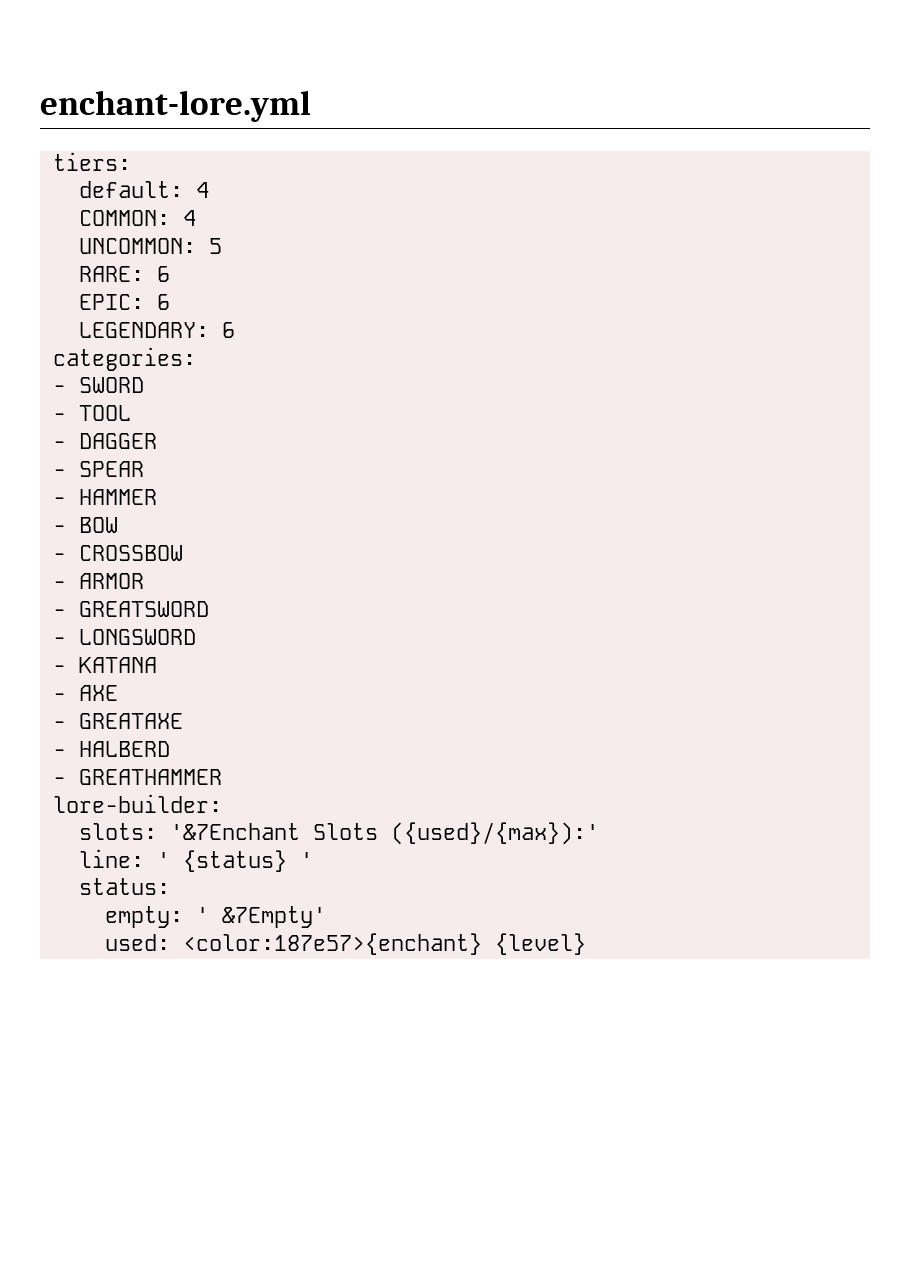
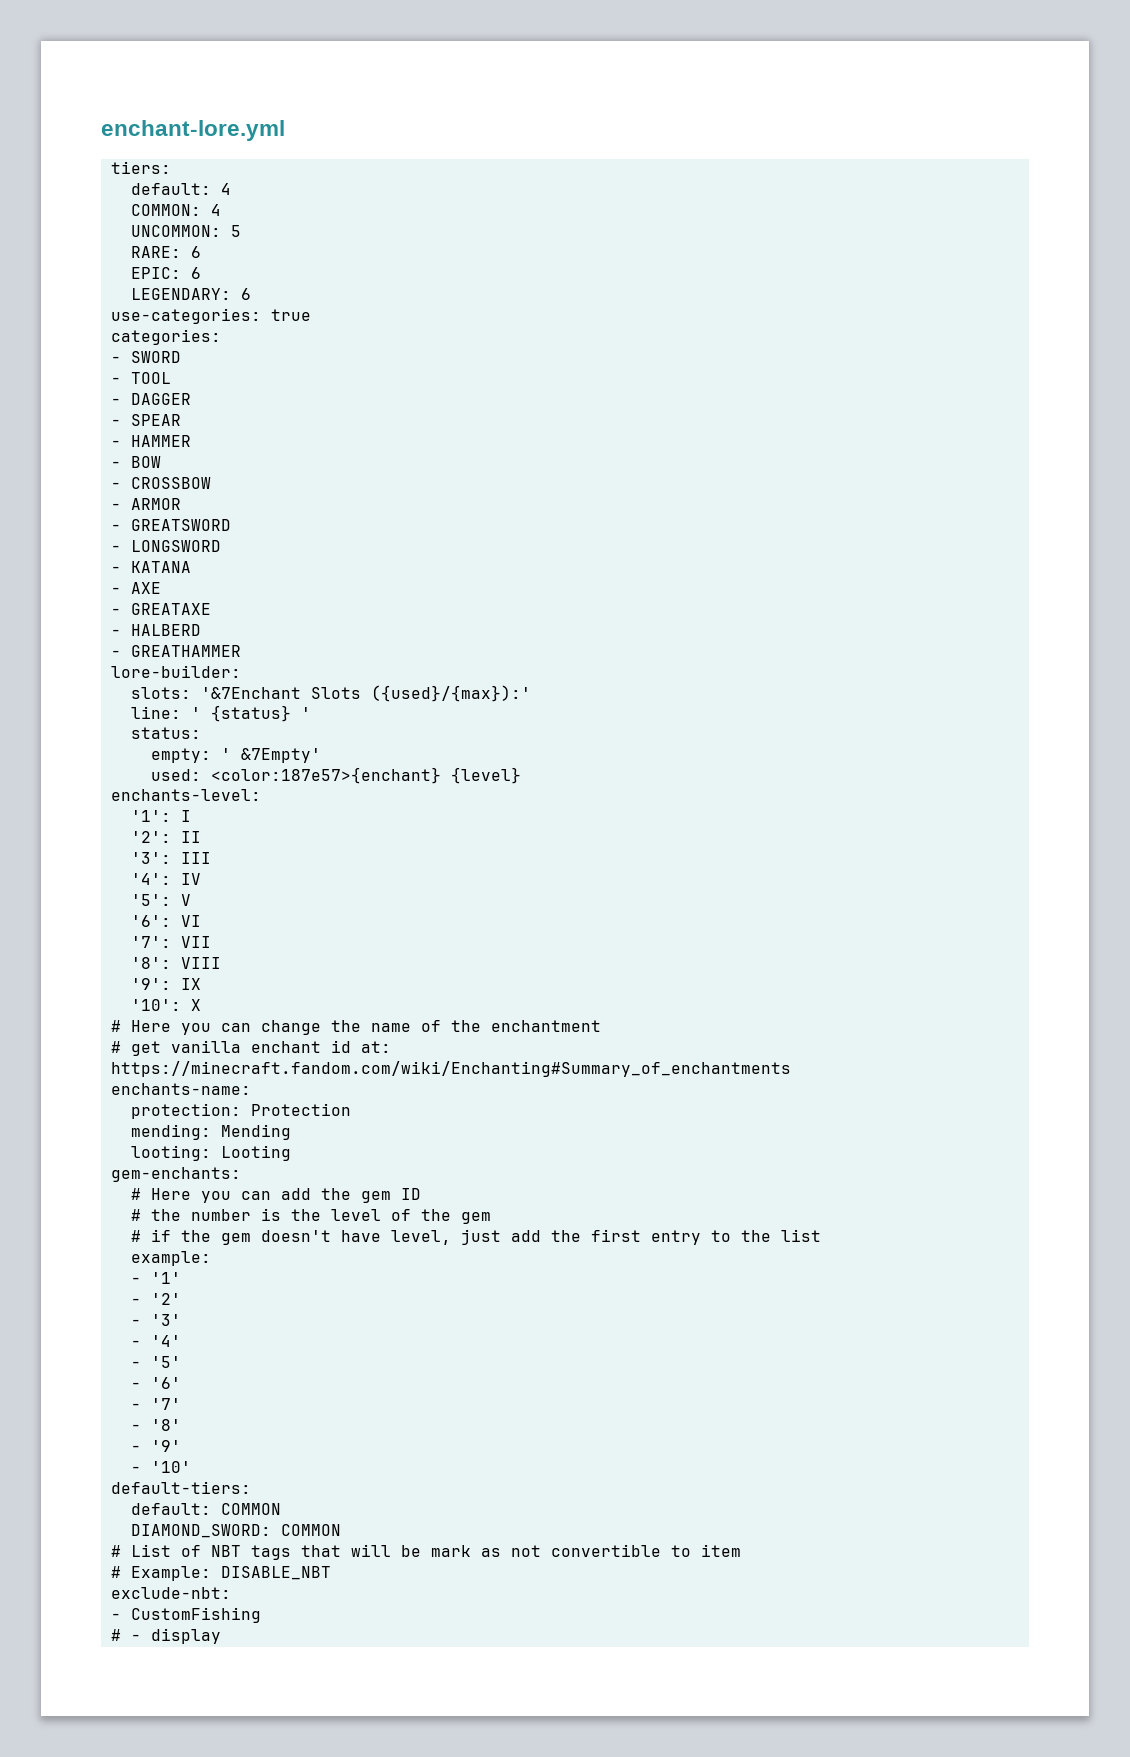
+ use-categories: true
+ enchants-level:
+ '1': I
+ '2': II
+ '3': III
+ '4': IV
+ '5': V
+ '6': VI
+ '7': VII
+ '8': VIII
+ '9': IX
+ '10': X
+ # Here you can change the name of the enchantment
+ # get vanilla enchant id at: https://minecraft.fandom.com/wiki/Enchanting#Summary_of_enchantments
+ enchants-name:
+ protection: Protection
+ mending: Mending
+ looting: Looting
+ gem-enchants:
+ # Here you can add the gem ID
+ # the number is the level of the gem
+ # if the gem doesn't have level, just add the first entry to the list
+ example:
+ - '1'
+ - '2'
+ - '3'
+ - '4'
+ - '5'
+ - '6'
+ - '7'
+ - '8'
+ - '9'
+ - '10'
+ default-tiers:
+ default: COMMON
+ DIAMOND_SWORD: COMMON
+ # List of NBT tags that will be mark as not convertible to item
+ # Example: DISABLE_NBT
+ exclude-nbt:
+ - CustomFishing
+ # - display

